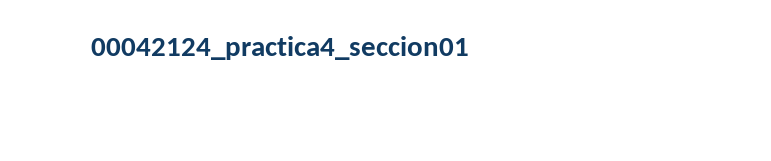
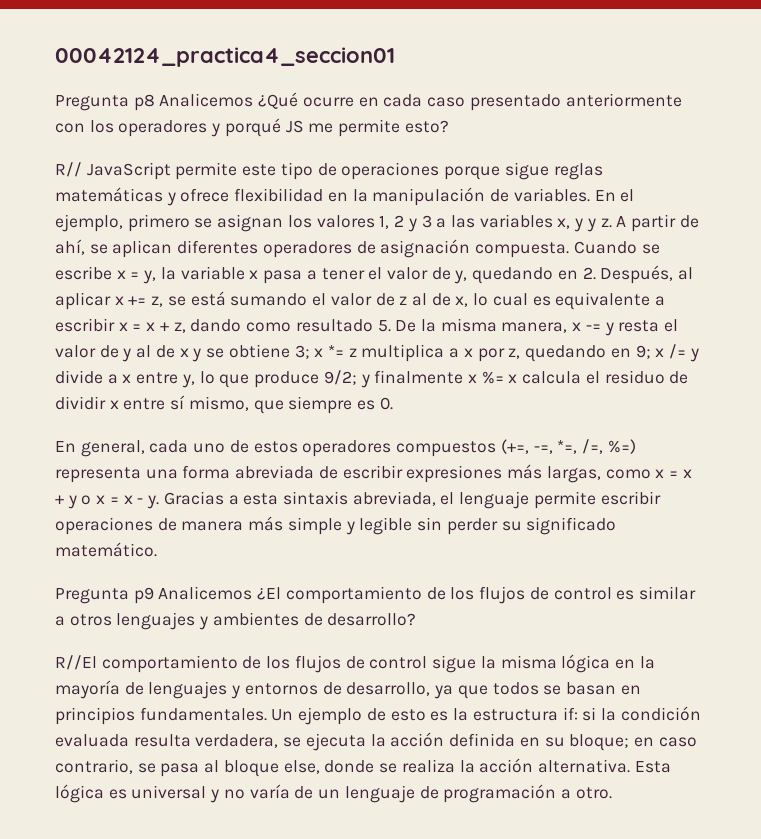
+ Pregunta p8 Analicemos ¿Qué ocurre en cada caso presentado anteriormente con los operadores y porqué JS me permite esto?
+ R// JavaScript permite este tipo de operaciones porque sigue reglas matemáticas y ofrece flexibilidad en la manipulación de variables. En el ejemplo, primero se asignan los valores 1, 2 y 3 a las variables x, y y z. A partir de ahí, se aplican diferentes operadores de asignación compuesta. Cuando se escribe x = y, la variable x pasa a tener el valor de y, quedando en 2. Después, al aplicar x += z, se está sumando el valor de z al de x, lo cual es equivalente a escribir x = x + z, dando como resultado 5. De la misma manera, x -= y resta el valor de y al de x y se obtiene 3; x *= z multiplica a x por z, quedando en 9; x /= y divide a x entre y, lo que produce 9/2; y finalmente x %= x calcula el residuo de dividir x entre sí mismo, que siempre es 0.
+ En general, cada uno de estos operadores compuestos (+=, -=, *=, /=, %=) representa una forma abreviada de escribir expresiones más largas, como x = x + y o x = x - y. Gracias a esta sintaxis abreviada, el lenguaje permite escribir operaciones de manera más simple y legible sin perder su significado matemático.
+ Pregunta p9 Analicemos ¿El comportamiento de los flujos de control es similar a otros lenguajes y ambientes de desarrollo?
+ R//El comportamiento de los flujos de control sigue la misma lógica en la mayoría de lenguajes y entornos de desarrollo, ya que todos se basan en principios fundamentales. Un ejemplo de esto es la estructura if: si la condición evaluada resulta verdadera, se ejecuta la acción definida en su bloque; en caso contrario, se pasa al bloque else, donde se realiza la acción alternativa. Esta lógica es universal y no varía de un lenguaje de programación a otro.

